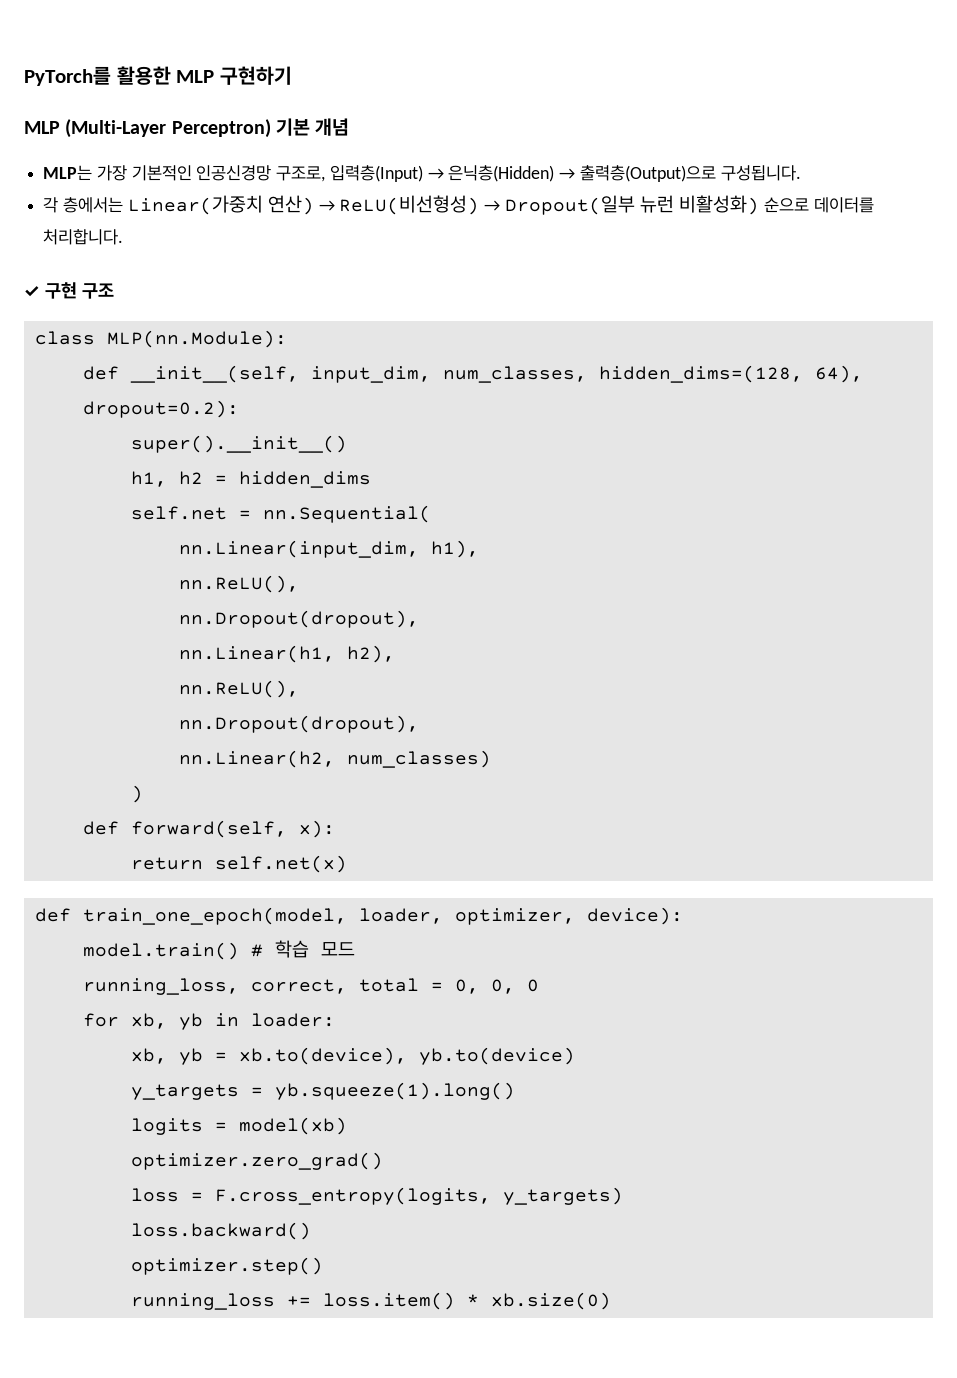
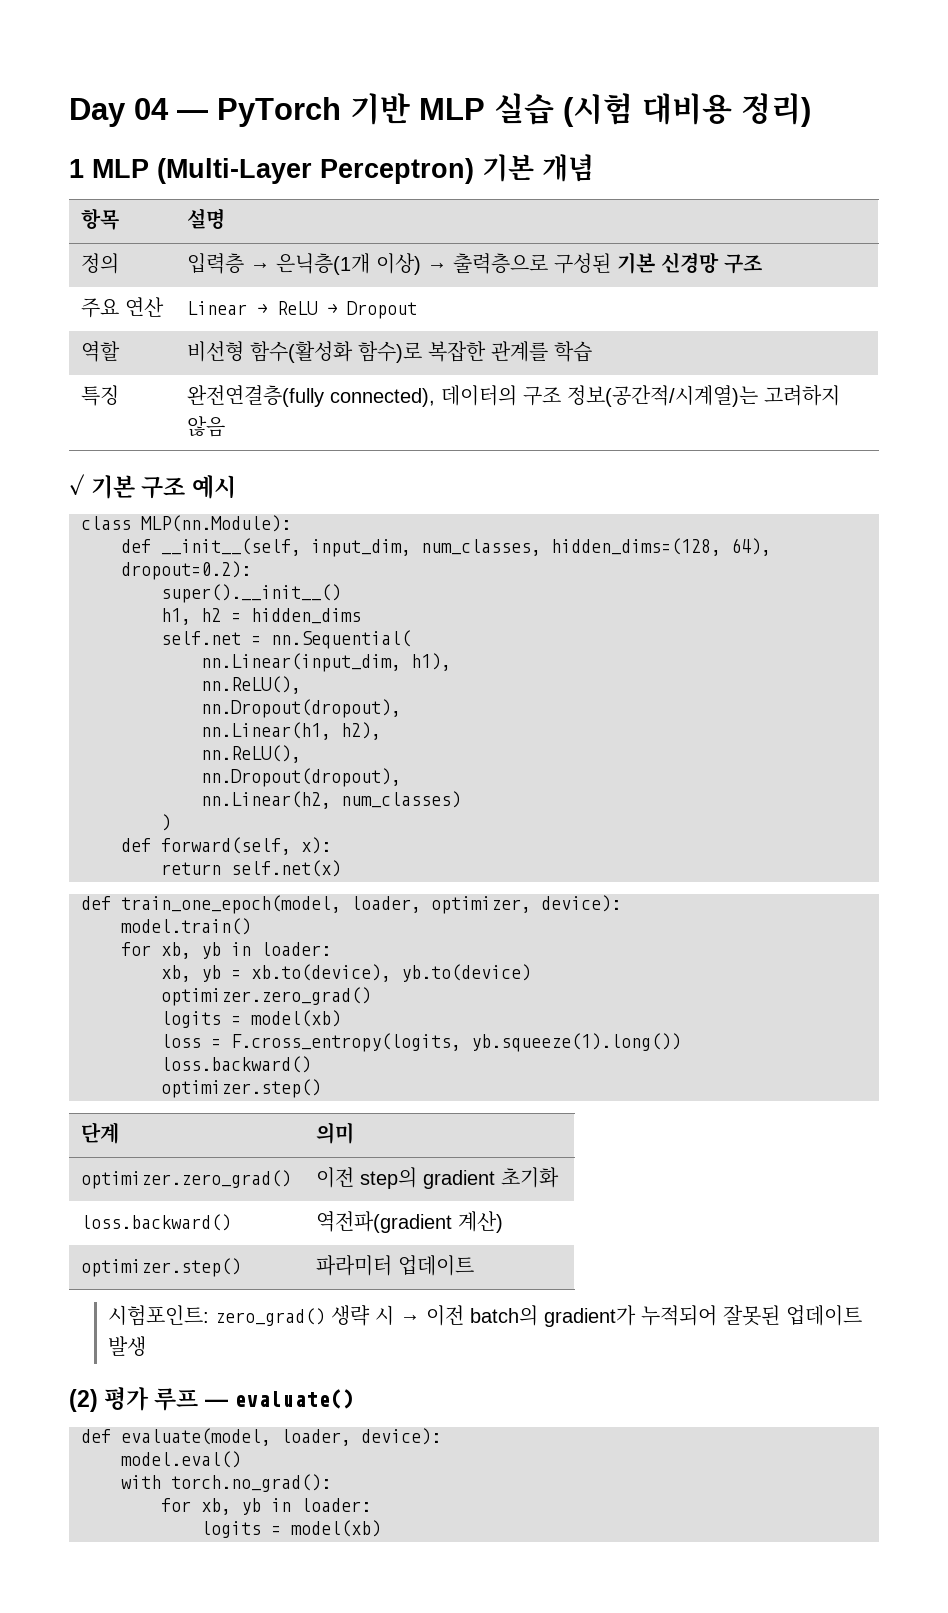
- PyTorch를 활용한 MLP 구현하기
- MLP (Multi-Layer Perceptron) 기본 개념
+ Day 04 — PyTorch 기반 MLP 실습 (시험 대비용 정리)
+ 1 MLP (Multi-Layer Perceptron) 기본 개념
- MLP는 가장 기본적인 인공신경망 구조로, 입력층(Input) → 은닉층(Hidden) → 출력층(Output)으로 구성됩니다.
- 각 층에서는 Linear(가중치 연산) → ReLU(비선형성) → Dropout(일부 뉴런 비활성화) 순으로 데이터를 처리합니다.
+ 항목 | 설명
+ 정의 | 입력층 → 은닉층(1개 이상) → 출력층으로 구성된 기본 신경망 구조
+ 주요 연산 | Linear → ReLU → Dropout
+ 역할 | 비선형 함수(활성화 함수)로 복잡한 관계를 학습
+ 특징 | 완전연결층(fully connected), 데이터의 구조 정보(공간적/시계열)는 고려하지 않음
- ✓ 구현 구조
+ ✓ 기본 구조 예시
- model.train() # 학습 모드
- running_loss, correct, total = 0, 0, 0
+ model.train()
  xb, yb = xb.to(device), yb.to(device)
- y_targets = yb.squeeze(1).long()
+ optimizer.zero_grad()
  logits = model(xb)
- optimizer.zero_grad()
- loss = F.cross_entropy(logits, y_targets)
+ loss = F.cross_entropy(logits, yb.squeeze(1).long())
- running_loss += loss.item() * xb.size(0)
+ 단계 | 의미
+ optimizer.zero_grad() | 이전 step의 gradient 초기화
+ loss.backward() | 역전파(gradient 계산)
+ optimizer.step() | 파라미터 업데이트
+ 시험포인트: zero_grad() 생략 시 → 이전 batch의 gradient가 누적되어 잘못된 업데이트 발생
+ (2) 평가 루프 — evaluate()
+ def evaluate(model, loader, device):
+ model.eval()
+ with torch.no_grad():
+ for xb, yb in loader:
+ logits = model(xb)

